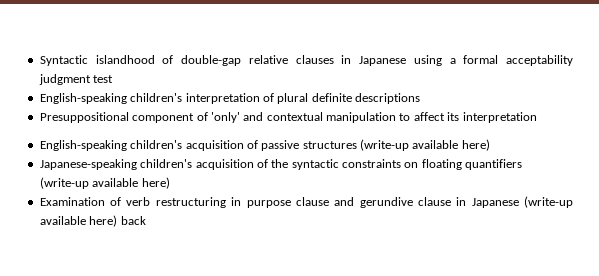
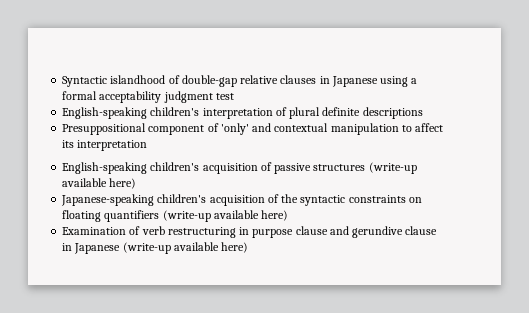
- Examination of verb restructuring in purpose clause and gerundive clause in Japanese (write-up available here) back
+ Examination of verb restructuring in purpose clause and gerundive clause in Japanese (write-up available here)

